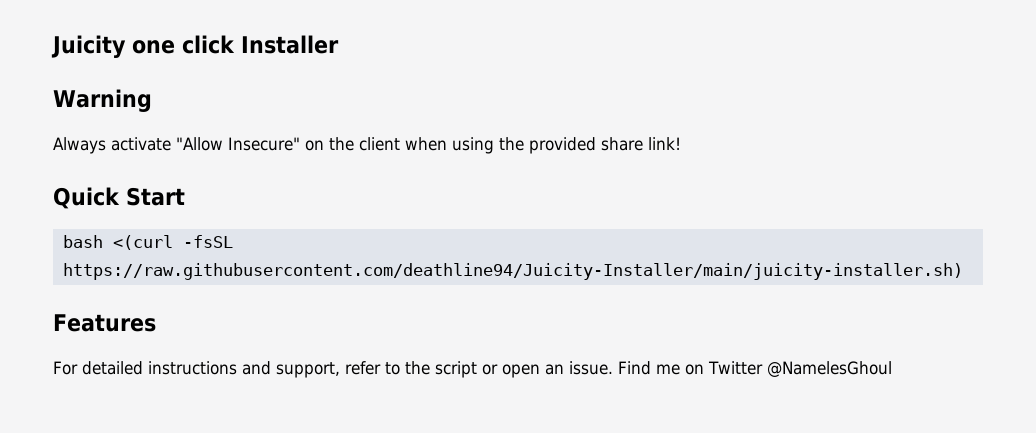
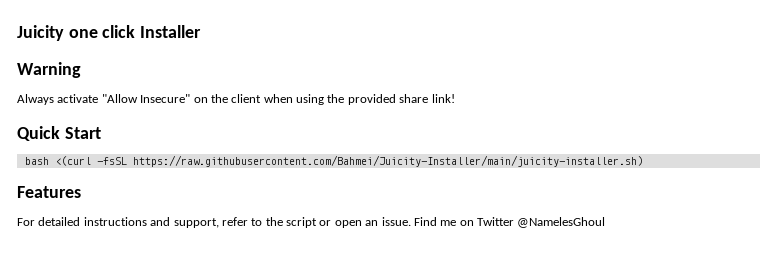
- bash <(curl -fsSL https://raw.githubusercontent.com/deathline94/Juicity-Installer/main/juicity-installer.sh)
+ bash <(curl -fsSL https://raw.githubusercontent.com/Bahmei/Juicity-Installer/main/juicity-installer.sh)

